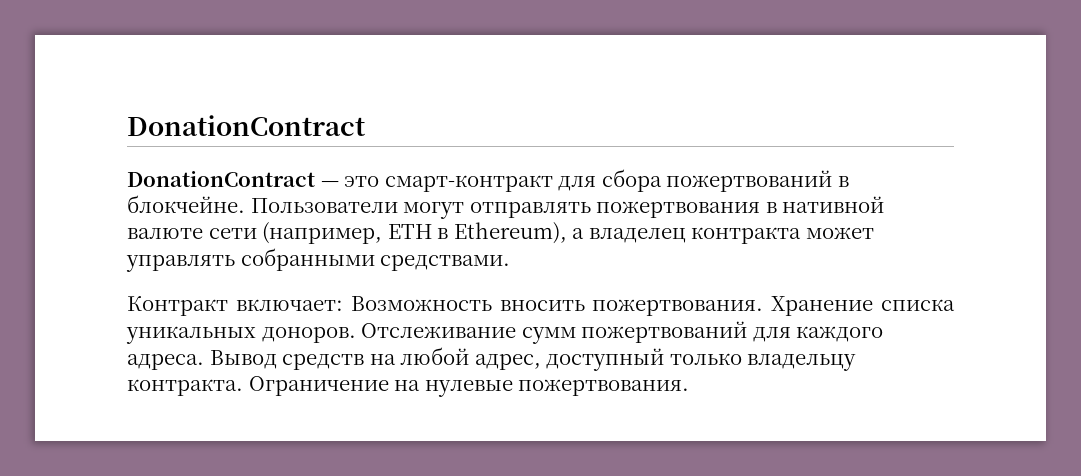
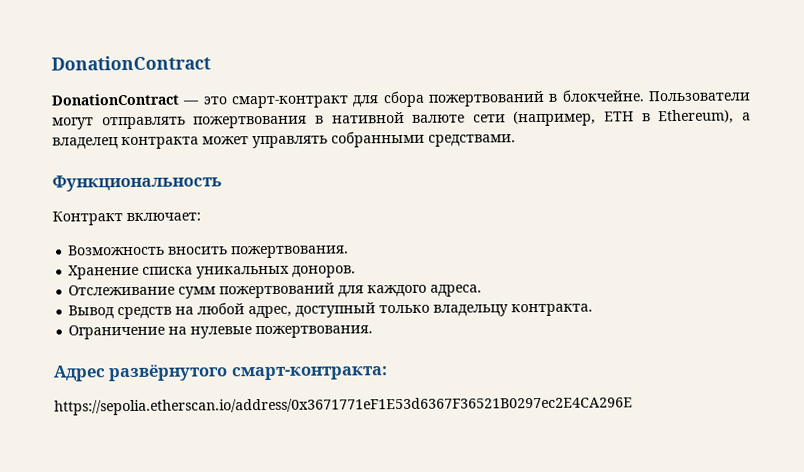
+ Функциональность
- Контракт включает: Возможность вносить пожертвования. Хранение списка уникальных доноров. Отслеживание сумм пожертвований для каждого адреса. Вывод средств на любой адрес, доступный только владельцу контракта. Ограничение на нулевые пожертвования.
+ Контракт включает:
+ Возможность вносить пожертвования.
+ Хранение списка уникальных доноров.
+ Отслеживание сумм пожертвований для каждого адреса.
+ Вывод средств на любой адрес, доступный только владельцу контракта.
+ Ограничение на нулевые пожертвования.
+ Адрес развёрнутого смарт-контракта:
+ https://sepolia.etherscan.io/address/0x3671771eF1E53d6367F36521B0297ec2E4CA296E

